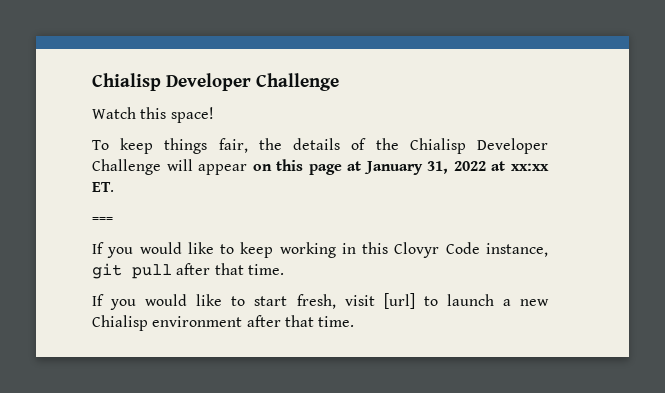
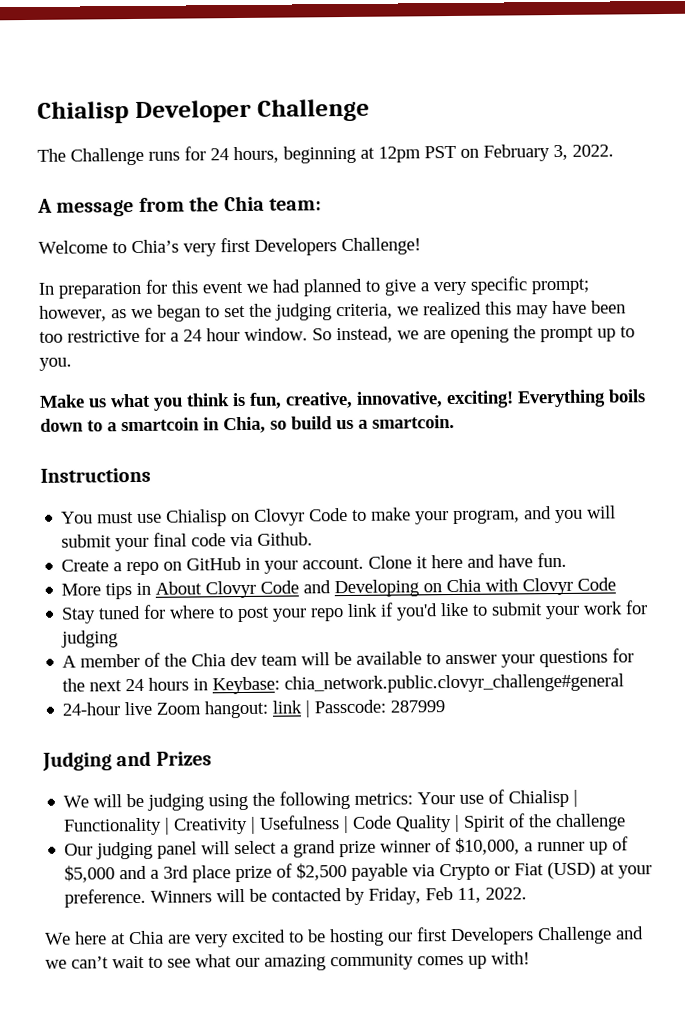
- Watch this space!
- To keep things fair, the details of the Chialisp Developer Challenge will appear on this page at January 31, 2022 at xx:xx ET.
- ===
- If you would like to keep working in this Clovyr Code instance, git pull after that time.
- If you would like to start fresh, visit [url] to launch a new Chialisp environment after that time.
+ The Challenge runs for 24 hours, beginning at 12pm PST on February 3, 2022.
+ A message from the Chia team:
+ Welcome to Chia’s very first Developers Challenge!
+ In preparation for this event we had planned to give a very specific prompt; however, as we began to set the judging criteria, we realized this may have been too restrictive for a 24 hour window. So instead, we are opening the prompt up to you.
+ Make us what you think is fun, creative, innovative, exciting! Everything boils down to a smartcoin in Chia, so build us a smartcoin.
+ Instructions
+ You must use Chialisp on Clovyr Code to make your program, and you will submit your final code via Github.
+ Create a repo on GitHub in your account. Clone it here and have fun.
+ More tips in About Clovyr Code and Developing on Chia with Clovyr Code
+ Stay tuned for where to post your repo link if you'd like to submit your work for judging
+ A member of the Chia dev team will be available to answer your questions for the next 24 hours in Keybase: chia_network.public.clovyr_challenge#general
+ 24-hour live Zoom hangout: link | Passcode: 287999
+ Judging and Prizes
+ We will be judging using the following metrics: Your use of Chialisp | Functionality | Creativity | Usefulness | Code Quality | Spirit of the challenge
+ Our judging panel will select a grand prize winner of $10,000, a runner up of $5,000 and a 3rd place prize of $2,500 payable via Crypto or Fiat (USD) at your preference. Winners will be contacted by Friday, Feb 11, 2022.
+ We here at Chia are very excited to be hosting our first Developers Challenge and we can’t wait to see what our amazing community comes up with!

